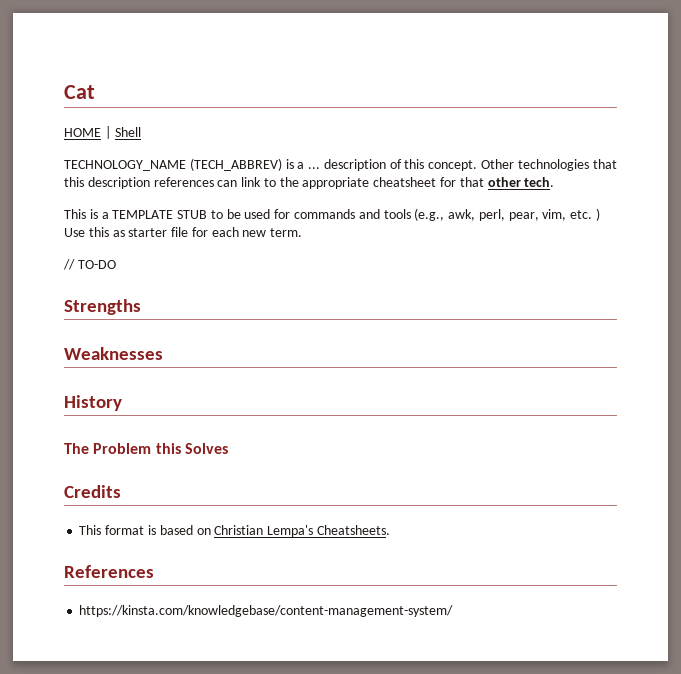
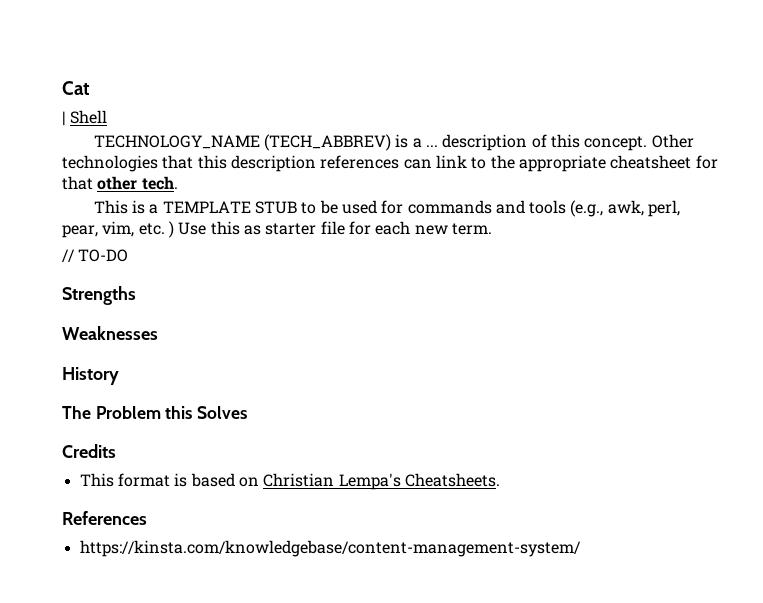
- HOME | Shell
+ | Shell

